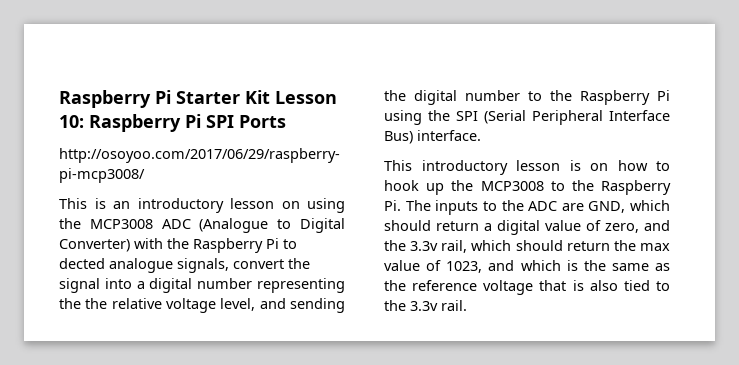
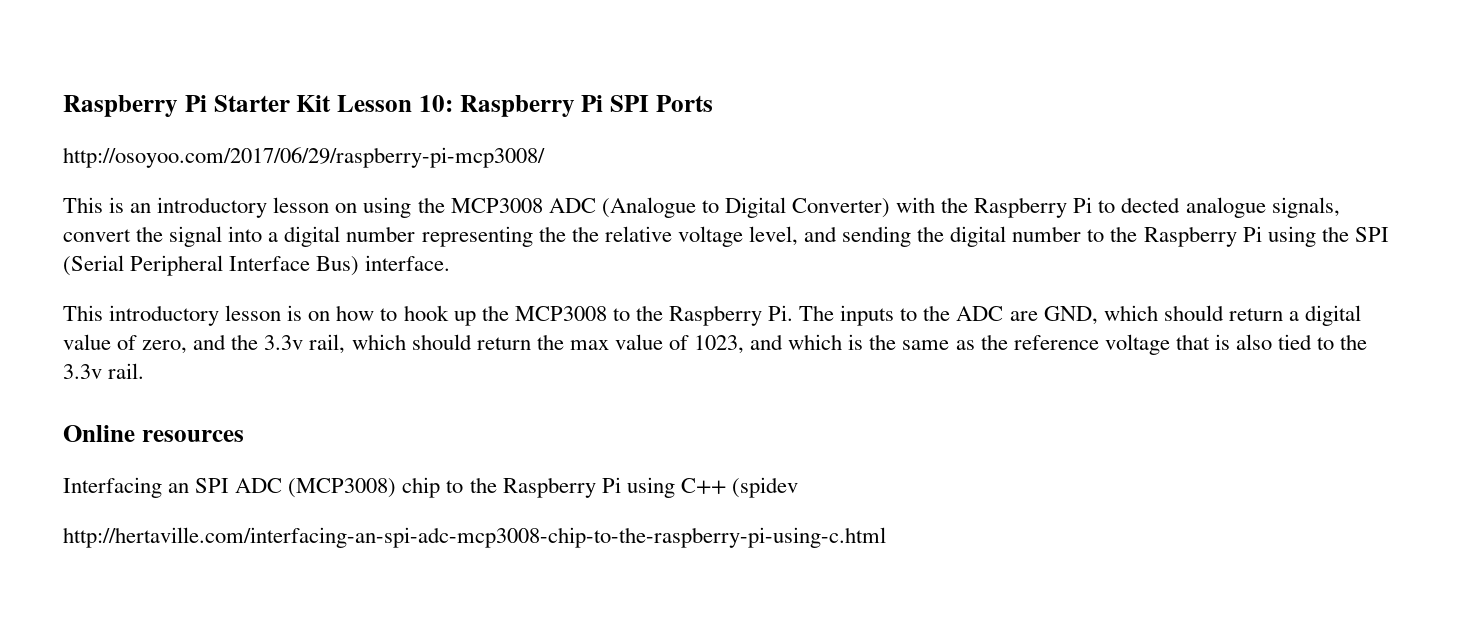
+ Online resources
+ Interfacing an SPI ADC (MCP3008) chip to the Raspberry Pi using C++ (spidev
+ http://hertaville.com/interfacing-an-spi-adc-mcp3008-chip-to-the-raspberry-pi-using-c.html

